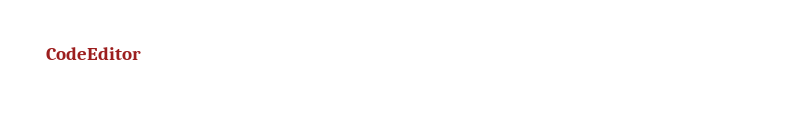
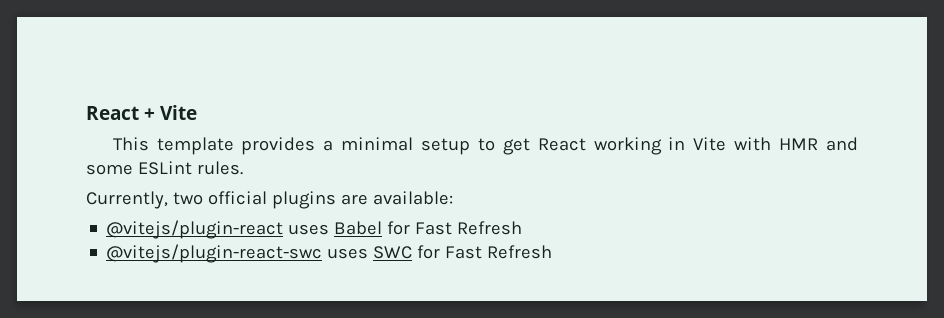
- CodeEditor
+ React + Vite
+ This template provides a minimal setup to get React working in Vite with HMR and some ESLint rules.
+ Currently, two official plugins are available:
+ @vitejs/plugin-react uses Babel for Fast Refresh
+ @vitejs/plugin-react-swc uses SWC for Fast Refresh

